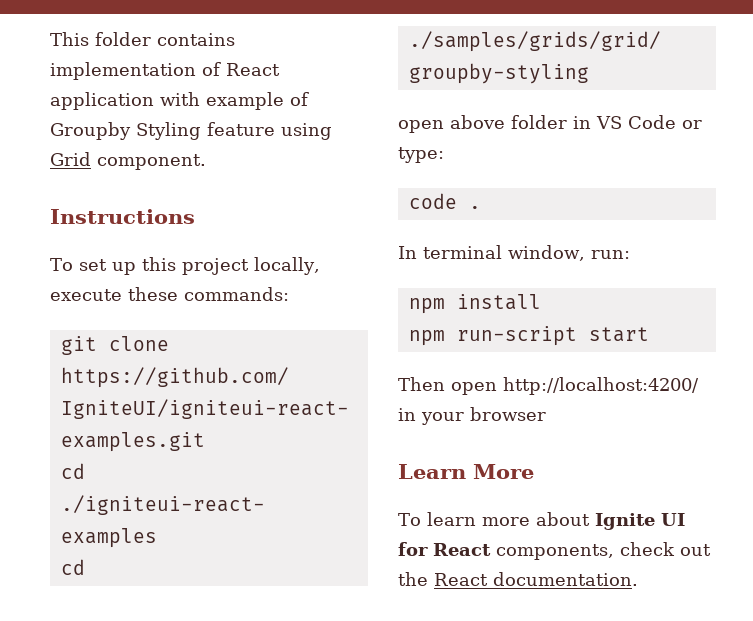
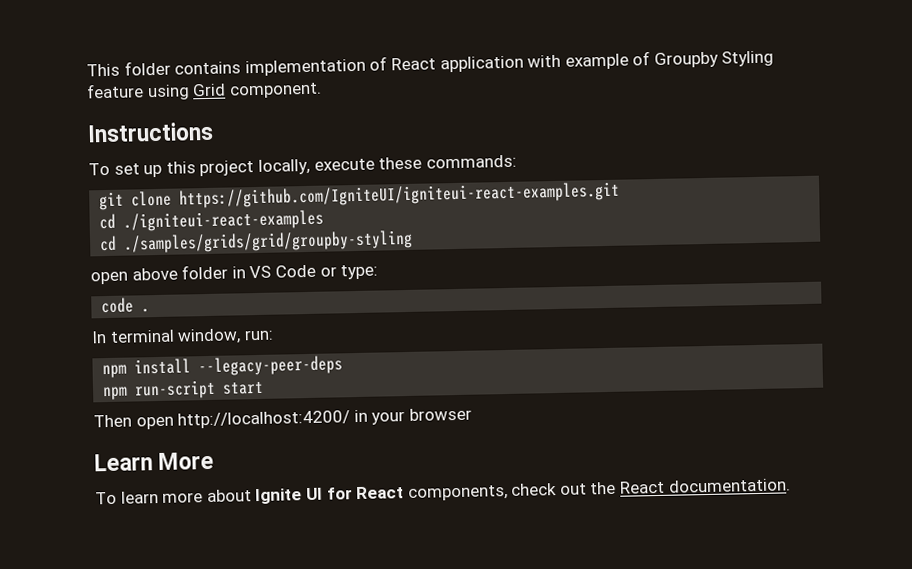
- npm install
+ npm install --legacy-peer-deps

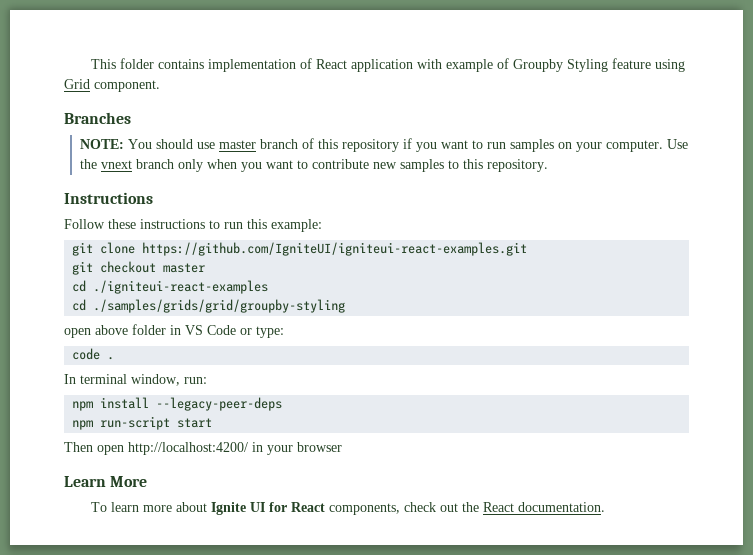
+ Branches
+ NOTE: You should use master branch of this repository if you want to run samples on your computer. Use the vnext branch only when you want to contribute new samples to this repository.
  Instructions
- To set up this project locally, execute these commands:
+ Follow these instructions to run this example:
+ git checkout master

